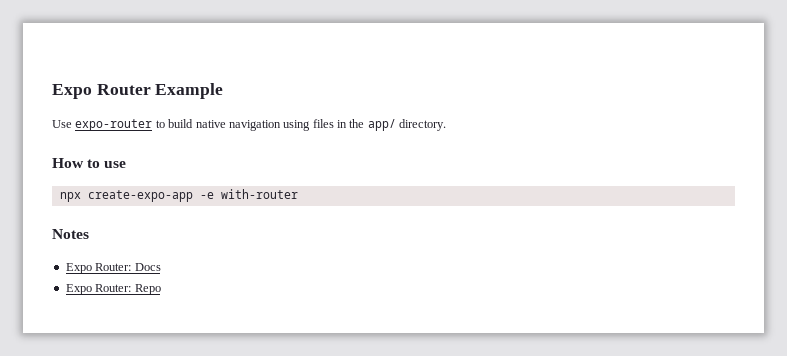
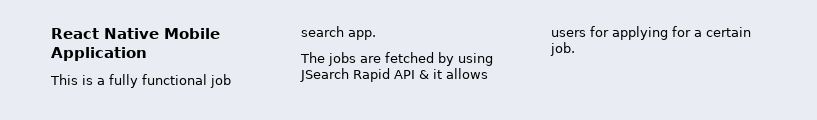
- Expo Router Example
- Use expo-router to build native navigation using files in the app/ directory.
- How to use
- npx create-expo-app -e with-router
- Notes
- Expo Router: Docs
- Expo Router: Repo
+ React Native Mobile Application
+ This is a fully functional job search app.
+ The jobs are fetched by using JSearch Rapid API & it allows users for applying for a certain job.

